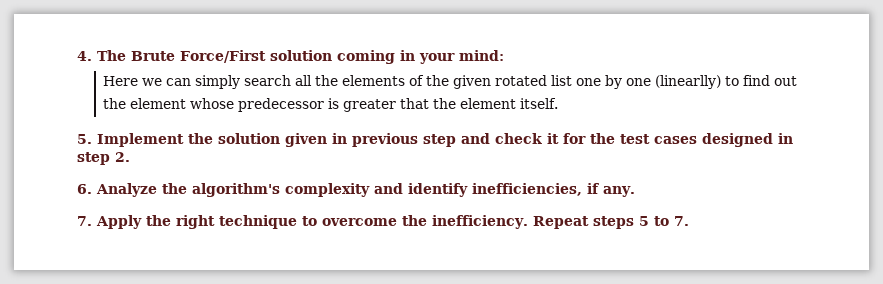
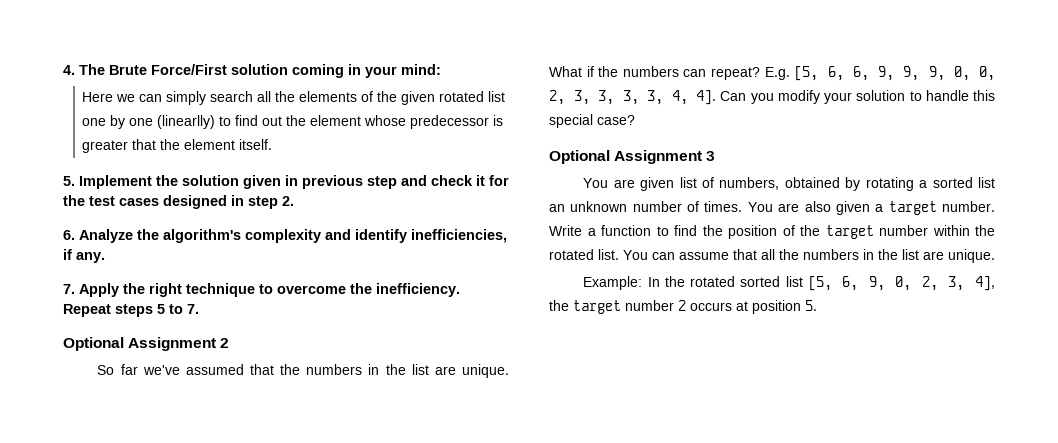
+ Optional Assignment 2
+ So far we've assumed that the numbers in the list are unique. What if the numbers can repeat? E.g. [5, 6, 6, 9, 9, 9, 0, 0, 2, 3, 3, 3, 3, 4, 4]. Can you modify your solution to handle this special case?
+ Optional Assignment 3
+ You are given list of numbers, obtained by rotating a sorted list an unknown number of times. You are also given a target number. Write a function to find the position of the target number within the rotated list. You can assume that all the numbers in the list are unique.
+ Example: In the rotated sorted list [5, 6, 9, 0, 2, 3, 4], the target number 2 occurs at position 5.

